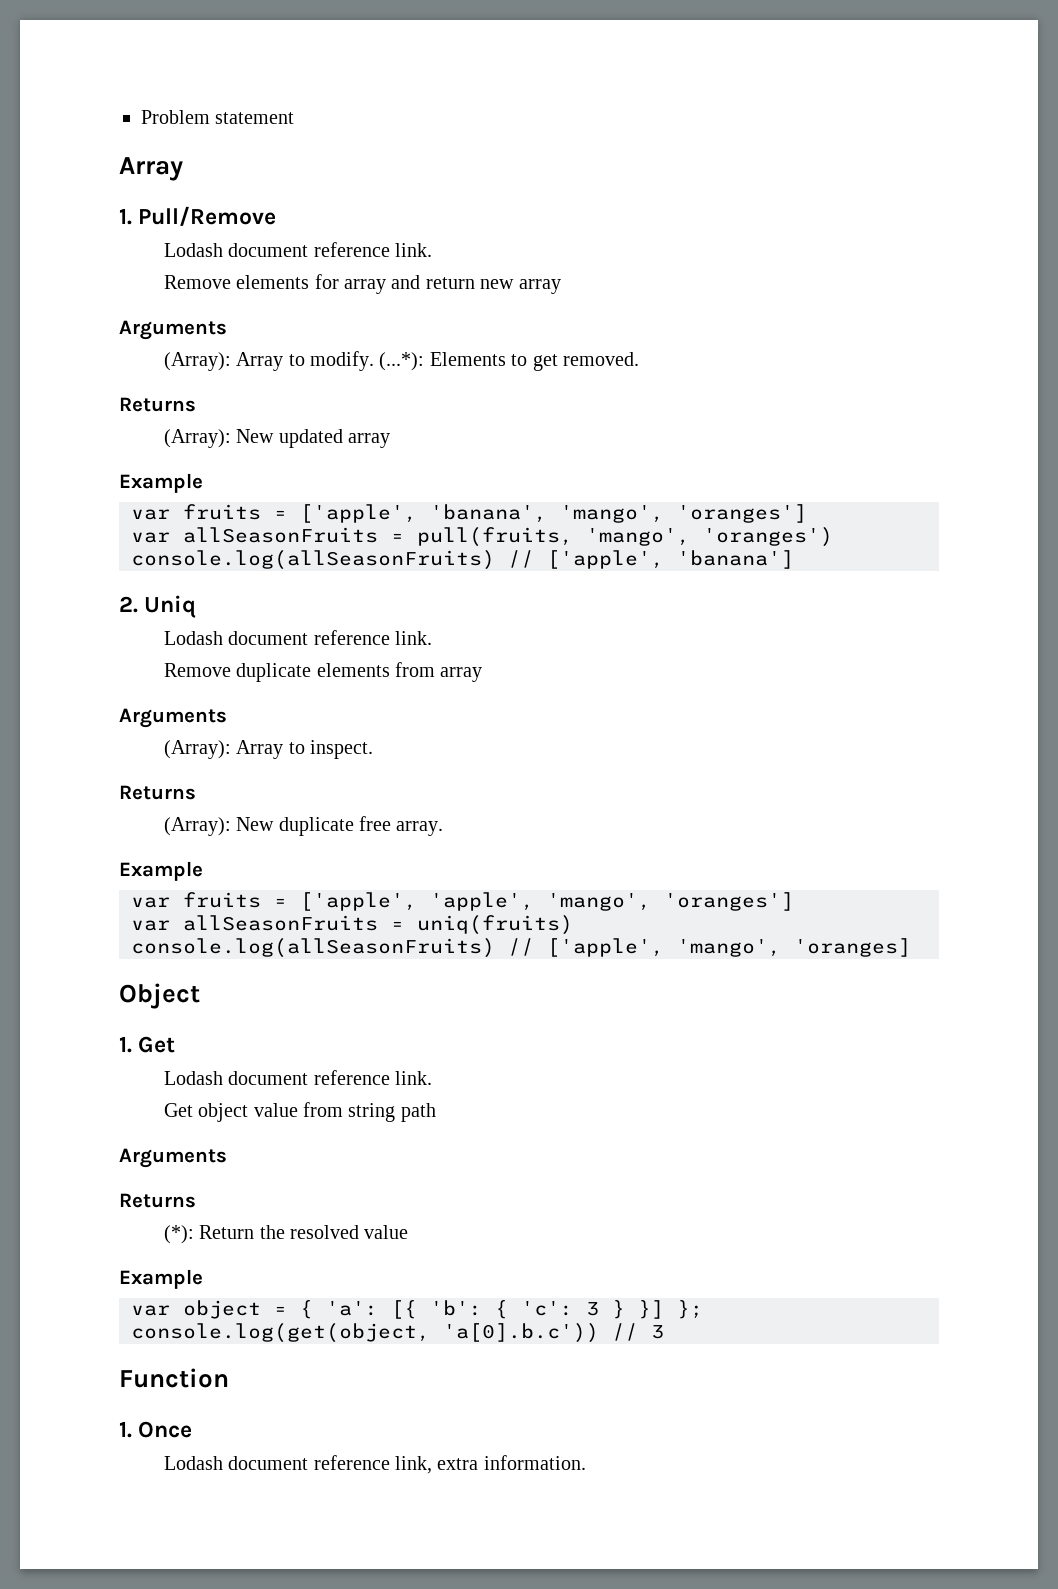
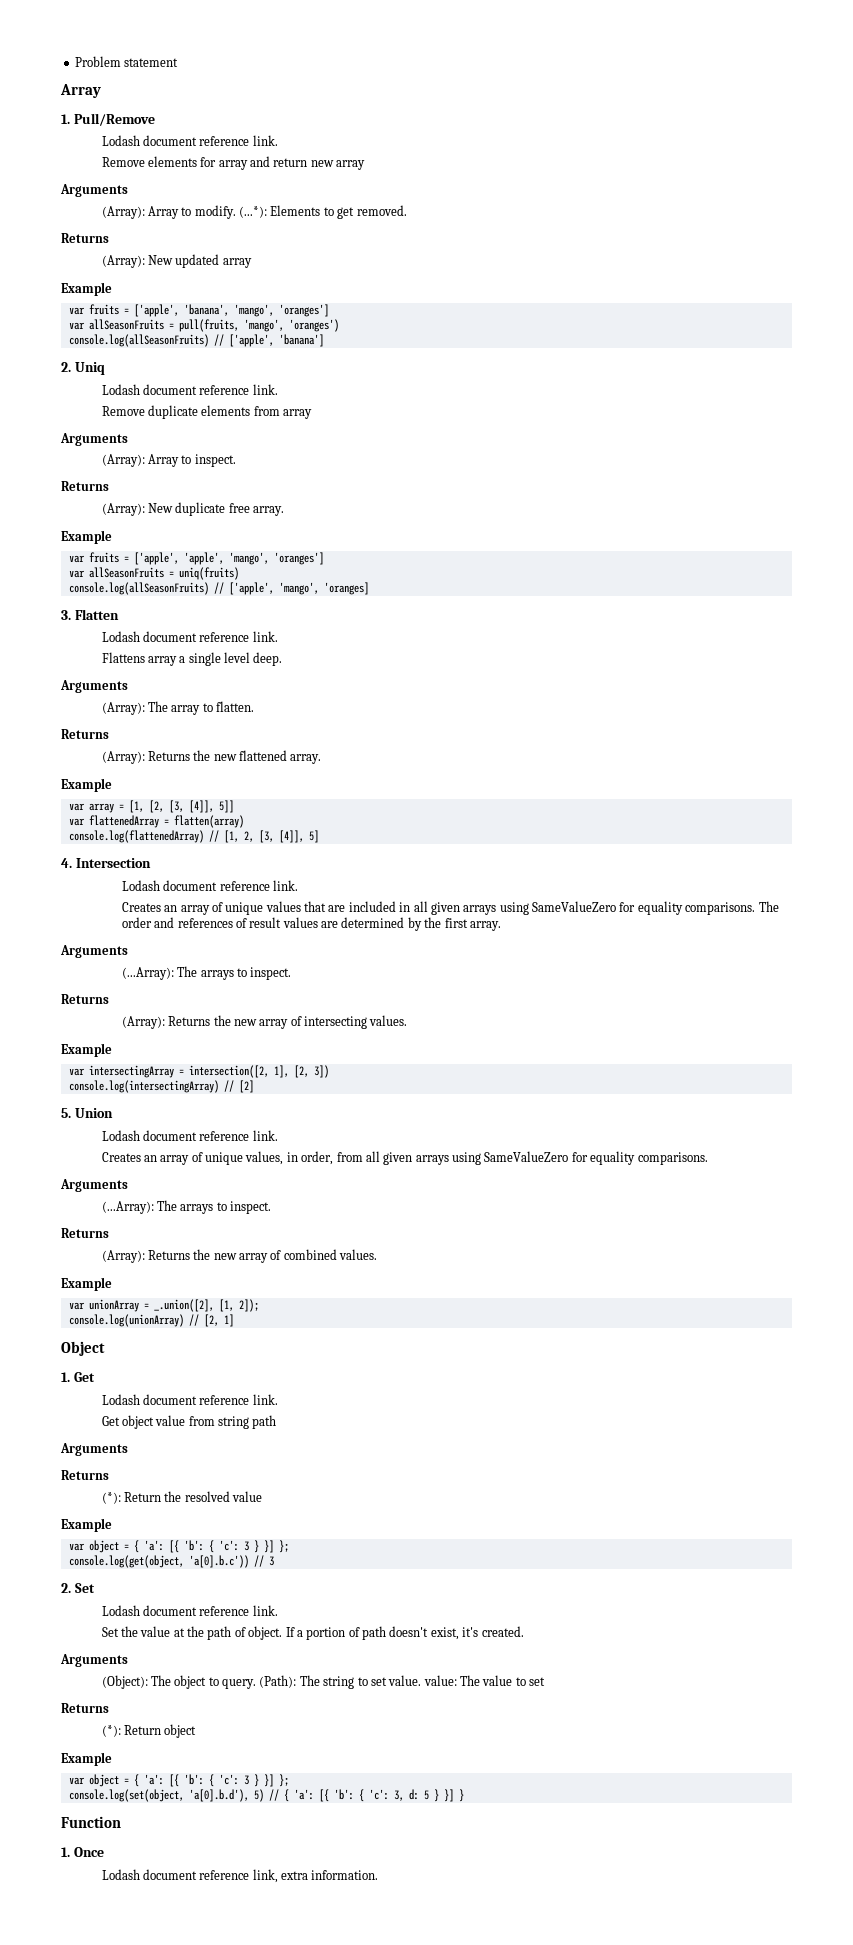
+ 3. Flatten
+ Lodash document reference link.
+ Flattens array a single level deep.
+ Arguments
+ (Array): The array to flatten.
+ Returns
+ (Array): Returns the new flattened array.
+ Example
+ var array = [1, [2, [3, [4]], 5]]
+ var flattenedArray = flatten(array)
+ console.log(flattenedArray) // [1, 2, [3, [4]], 5]
+ 4. Intersection
+ Lodash document reference link.
+ Creates an array of unique values that are included in all given arrays using SameValueZero for equality comparisons. The order and references of result values are determined by the first array.
+ Arguments
+ (...Array): The arrays to inspect.
+ Returns
+ (Array): Returns the new array of intersecting values.
+ Example
+ var intersectingArray = intersection([2, 1], [2, 3])
+ console.log(intersectingArray) // [2]
+ 5. Union
+ Lodash document reference link.
+ Creates an array of unique values, in order, from all given arrays using SameValueZero for equality comparisons.
+ Arguments
+ (...Array): The arrays to inspect.
+ Returns
+ (Array): Returns the new array of combined values.
+ Example
+ var unionArray = _.union([2], [1, 2]);
+ console.log(unionArray) // [2, 1]
+ 2. Set
+ Lodash document reference link.
+ Set the value at the path of object. If a portion of path doesn't exist, it's created.
+ Arguments
+ (Object): The object to query. (Path): The string to set value. value: The value to set
+ Returns
+ (*): Return object
+ Example
+ var object = { 'a': [{ 'b': { 'c': 3 } }] };
+ console.log(set(object, 'a[0].b.d'), 5) // { 'a': [{ 'b': { 'c': 3, d: 5 } }] }

